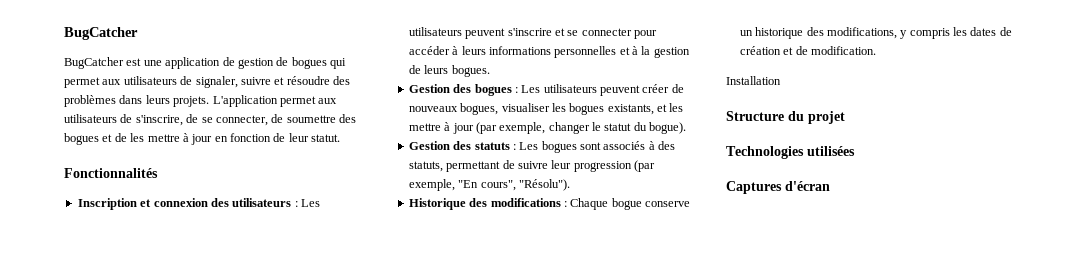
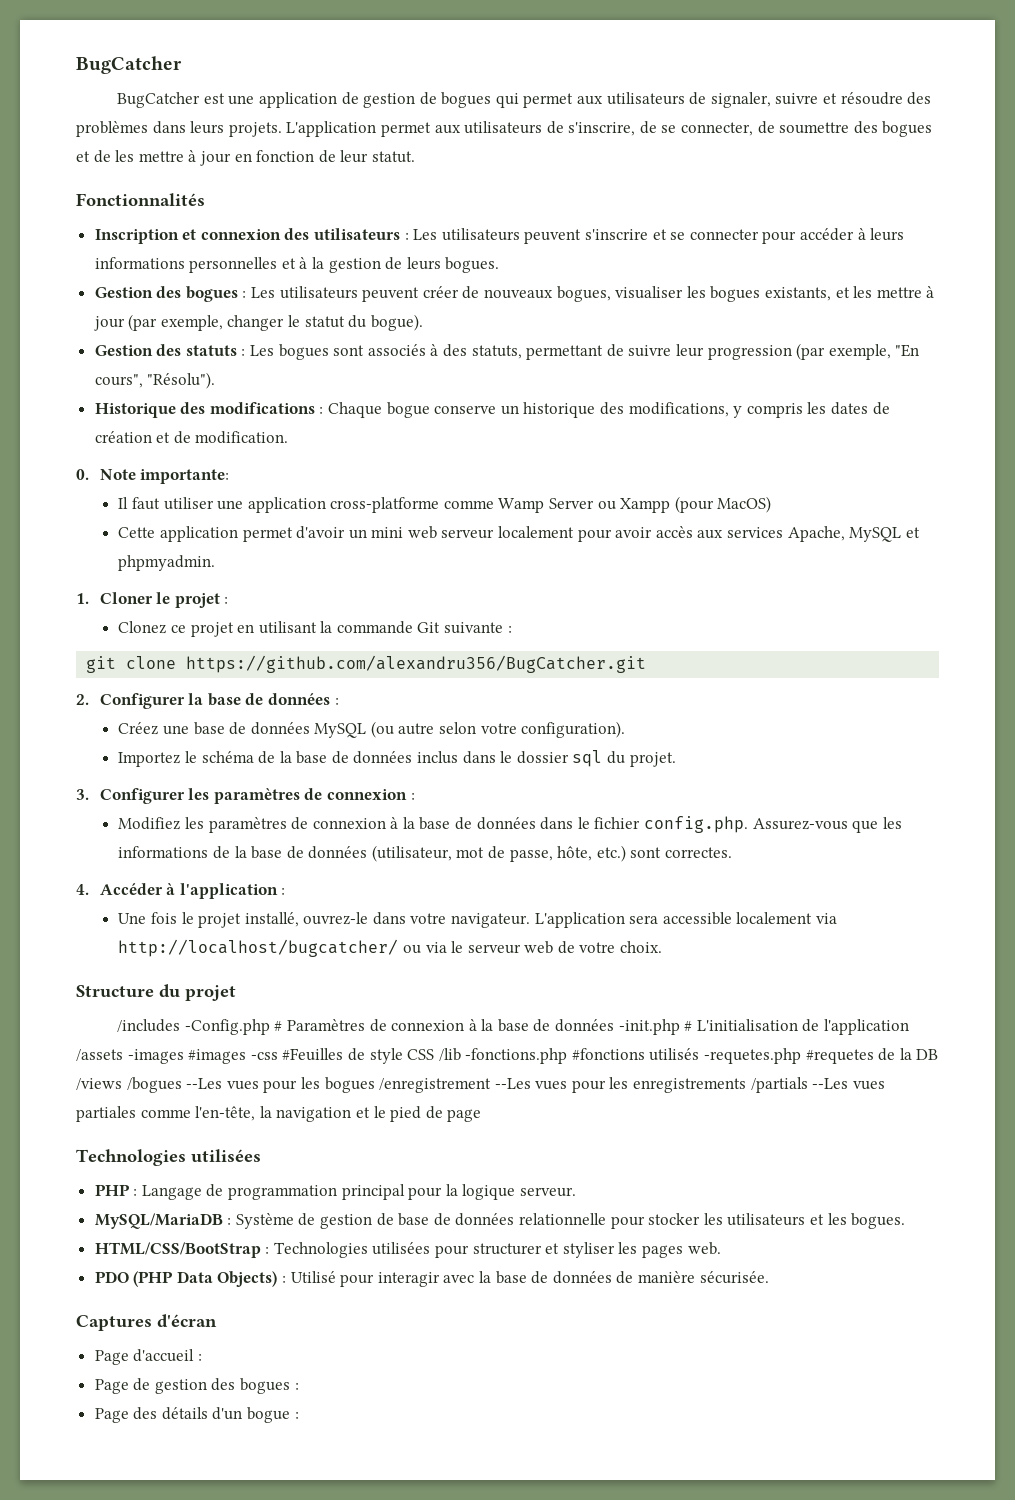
- Installation
+ 0. Note importante:
+ Il faut utiliser une application cross-platforme comme Wamp Server ou Xampp (pour MacOS)
+ Cette application permet d'avoir un mini web serveur localement pour avoir accès aux services Apache, MySQL et phpmyadmin.
+ 1. Cloner le projet :
+ Clonez ce projet en utilisant la commande Git suivante :
+ git clone https://github.com/alexandru356/BugCatcher.git
+ 2. Configurer la base de données :
+ Créez une base de données MySQL (ou autre selon votre configuration).
+ Importez le schéma de la base de données inclus dans le dossier sql du projet.
+ 3. Configurer les paramètres de connexion :
+ Modifiez les paramètres de connexion à la base de données dans le fichier config.php. Assurez-vous que les informations de la base de données (utilisateur, mot de passe, hôte, etc.) sont correctes.
+ 4. Accéder à l'application :
+ Une fois le projet installé, ouvrez-le dans votre navigateur. L'application sera accessible localement via http://localhost/bugcatcher/ ou via le serveur web de votre choix.
  Structure du projet
+ /includes -Config.php # Paramètres de connexion à la base de données -init.php # L'initialisation de l'application /assets -images #images -css #Feuilles de style CSS /lib -fonctions.php #fonctions utilisés -requetes.php #requetes de la DB /views /bogues --Les vues pour les bogues /enregistrement --Les vues pour les enregistrements /partials --Les vues partiales comme l'en-tête, la navigation et le pied de page
  Technologies utilisées
+ PHP : Langage de programmation principal pour la logique serveur.
+ MySQL/MariaDB : Système de gestion de base de données relationnelle pour stocker les utilisateurs et les bogues.
+ HTML/CSS/BootStrap : Technologies utilisées pour structurer et styliser les pages web.
+ PDO (PHP Data Objects) : Utilisé pour interagir avec la base de données de manière sécurisée.
  Captures d'écran
+ Page d'accueil :
+ Page de gestion des bogues :
+ Page des détails d'un bogue :

